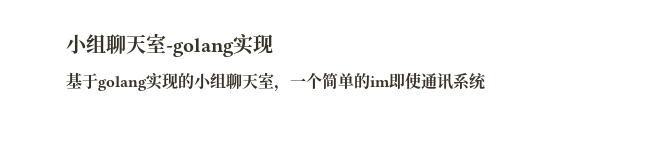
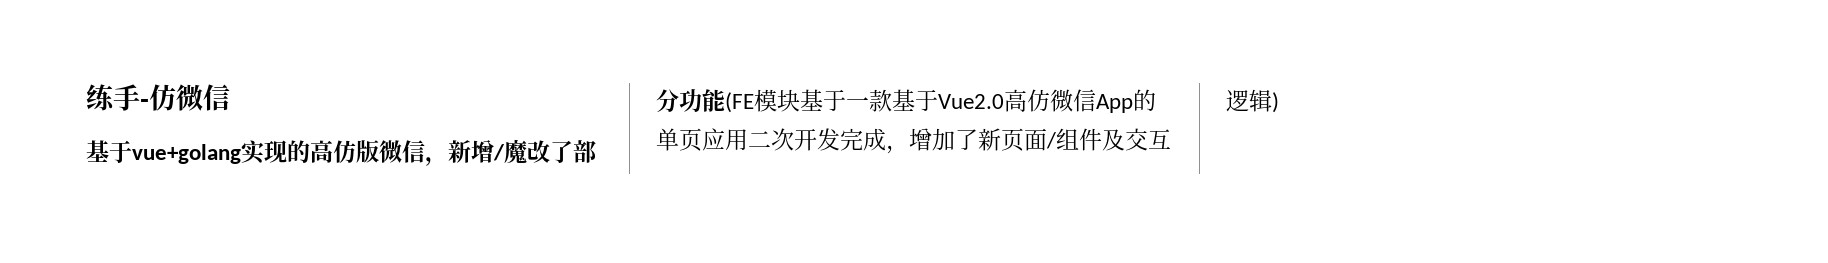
- 小组聊天室-golang实现
- 基于golang实现的小组聊天室，一个简单的im即使通讯系统
+ 练手-仿微信
+ 基于vue+golang实现的高仿版微信，新增/魔改了部分功能(FE模块基于一款基于Vue2.0高仿微信App的单页应用二次开发完成，增加了新页面/组件及交互逻辑)

